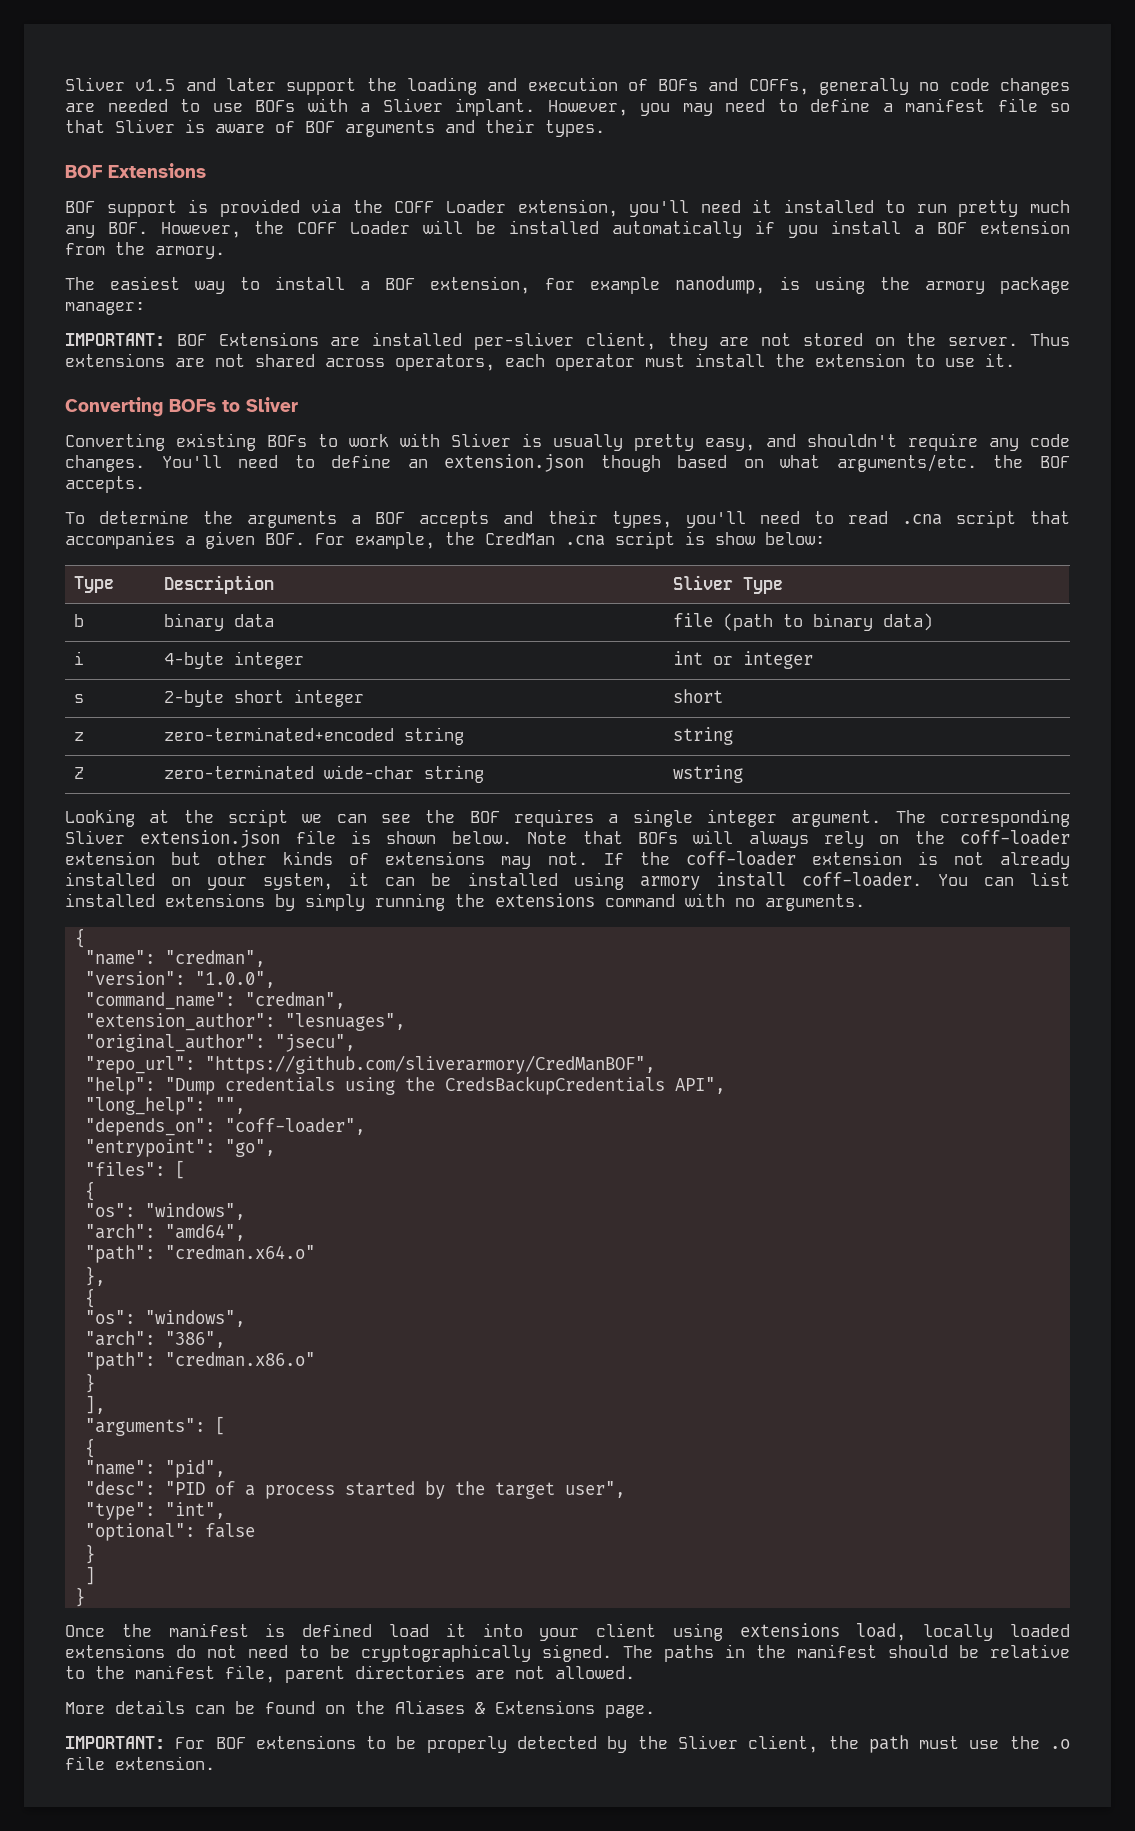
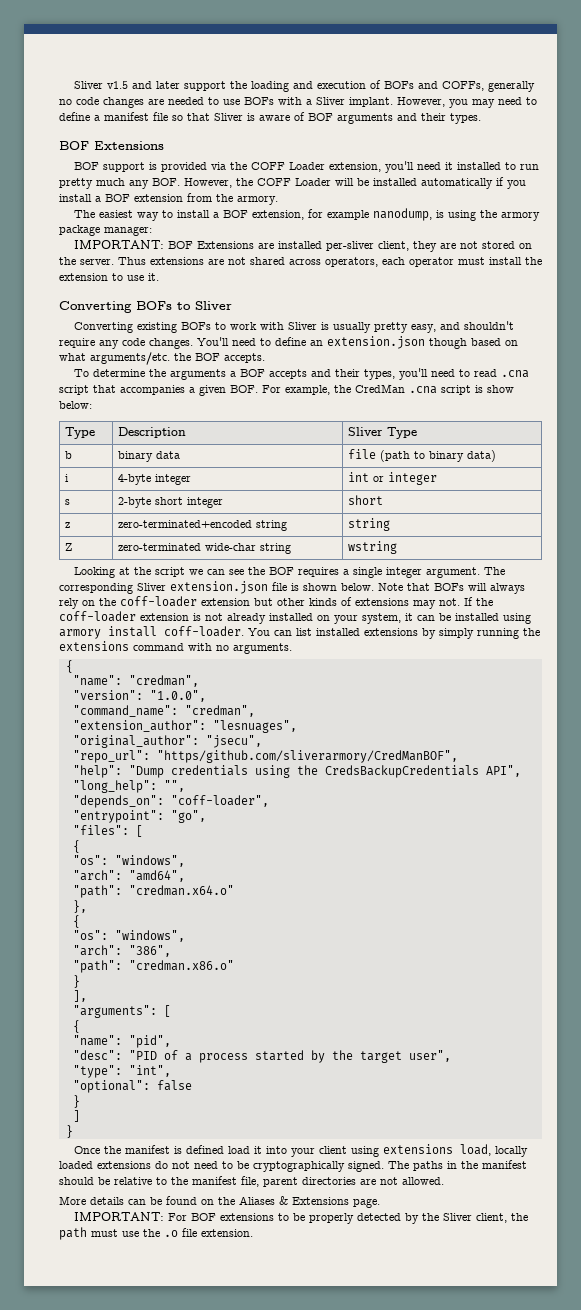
- "repo_url": "https://github.com/sliverarmory/CredManBOF",
+ "repo_url": "https/github.com/sliverarmory/CredManBOF",

